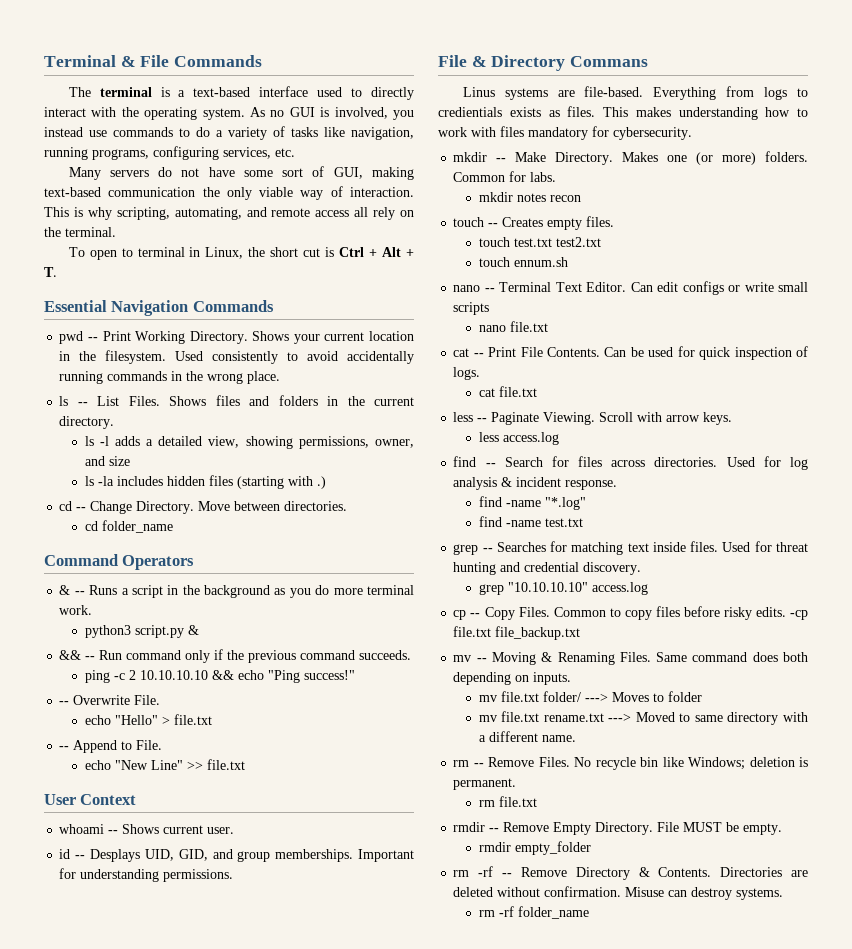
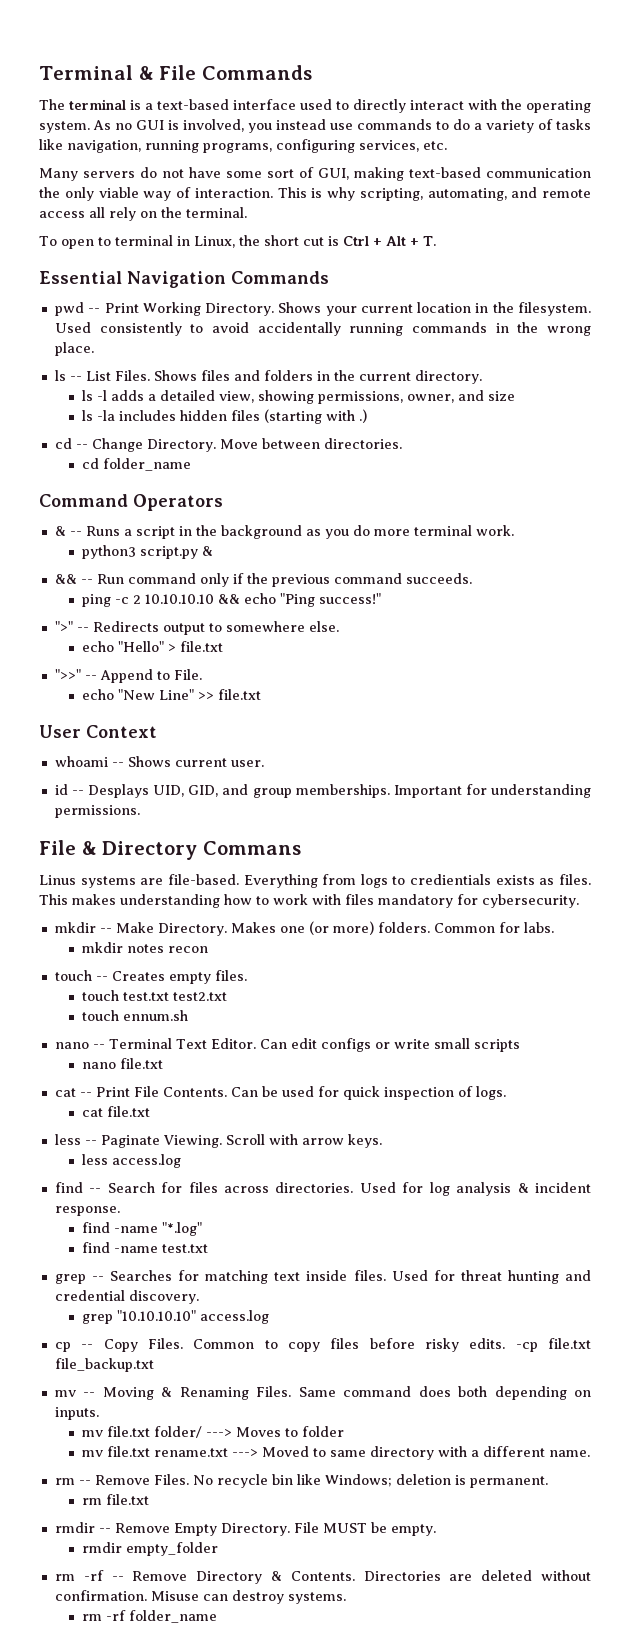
- -- Overwrite File.
+ ">" -- Redirects output to somewhere else.
- -- Append to File.
+ ">>" -- Append to File.

